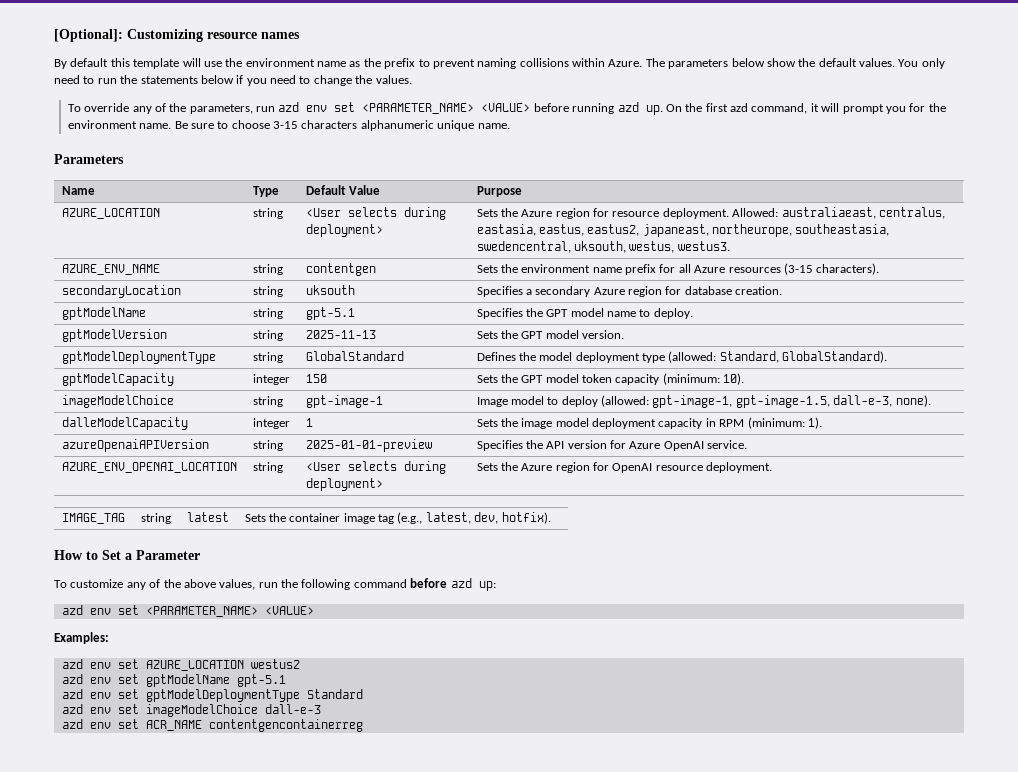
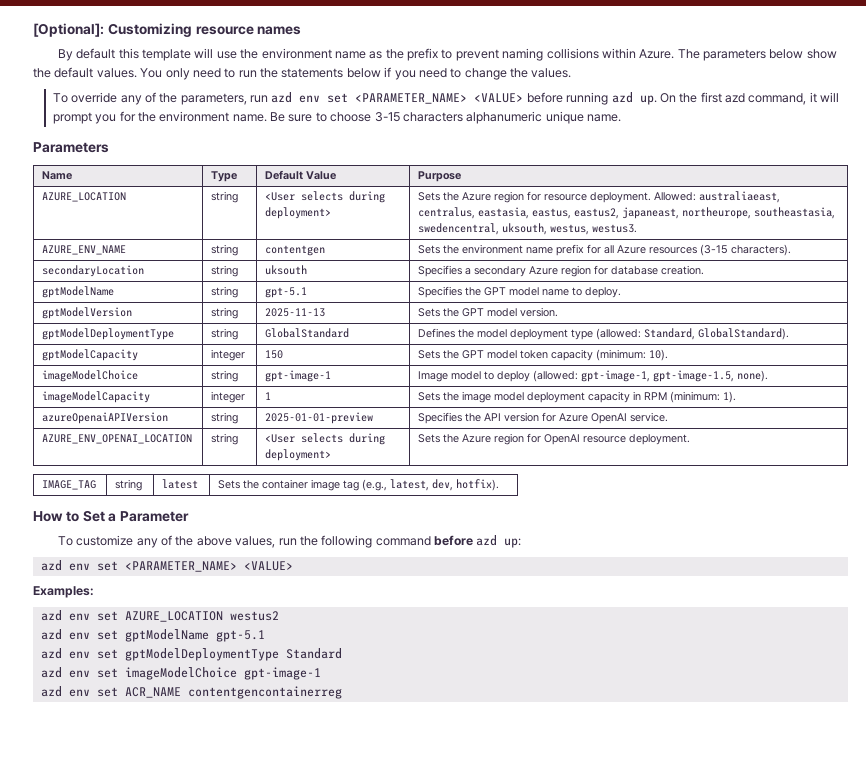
- imageModelChoice | string | gpt-image-1 | Image model to deploy (allowed: gpt-image-1, gpt-image-1.5, dall-e-3, none).
+ imageModelChoice | string | gpt-image-1 | Image model to deploy (allowed: gpt-image-1, gpt-image-1.5, none).
- dalleModelCapacity | integer | 1 | Sets the image model deployment capacity in RPM (minimum: 1).
+ imageModelCapacity | integer | 1 | Sets the image model deployment capacity in RPM (minimum: 1).
- azd env set imageModelChoice dall-e-3
+ azd env set imageModelChoice gpt-image-1

